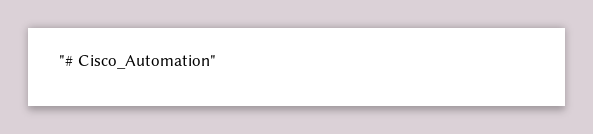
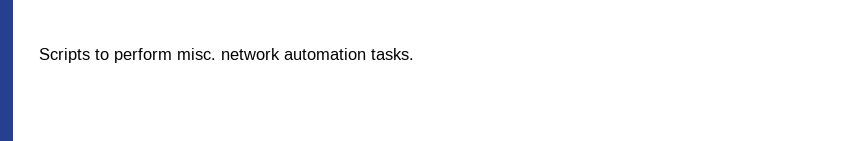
- "# Cisco_Automation"
+ Scripts to perform misc. network automation tasks.

